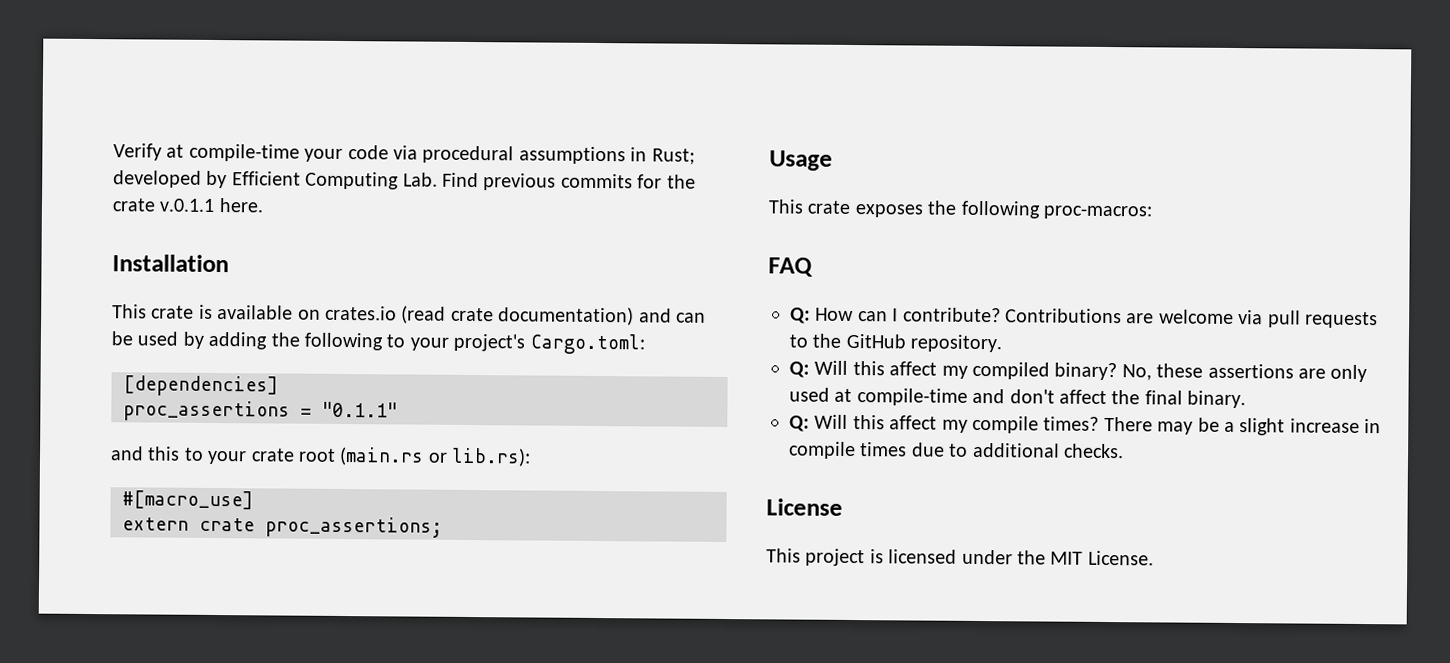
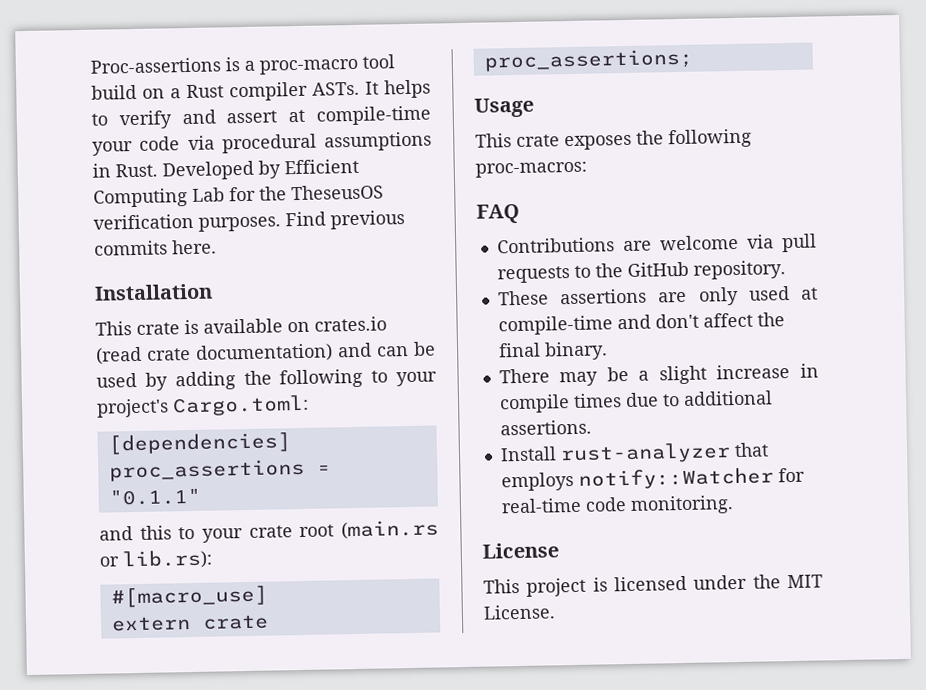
- Verify at compile-time your code via procedural assumptions in Rust; developed by Efficient Computing Lab. Find previous commits for the crate v.0.1.1 here.
+ Proc-assertions is a proc-macro tool build on a Rust compiler ASTs. It helps to verify and assert at compile-time your code via procedural assumptions in Rust. Developed by Efficient Computing Lab for the TheseusOS verification purposes. Find previous commits here.
- Q: How can I contribute?
- Q: Will this affect my compiled binary? No, these assertions are only used at compile-time and don't affect the final binary.
+ These assertions are only used at compile-time and don't affect the final binary.
- Q: Will this affect my compile times? There may be a slight increase in compile times due to additional checks.
+ There may be a slight increase in compile times due to additional assertions.
+ Install rust-analyzer that employs notify::Watcher for real-time code monitoring.

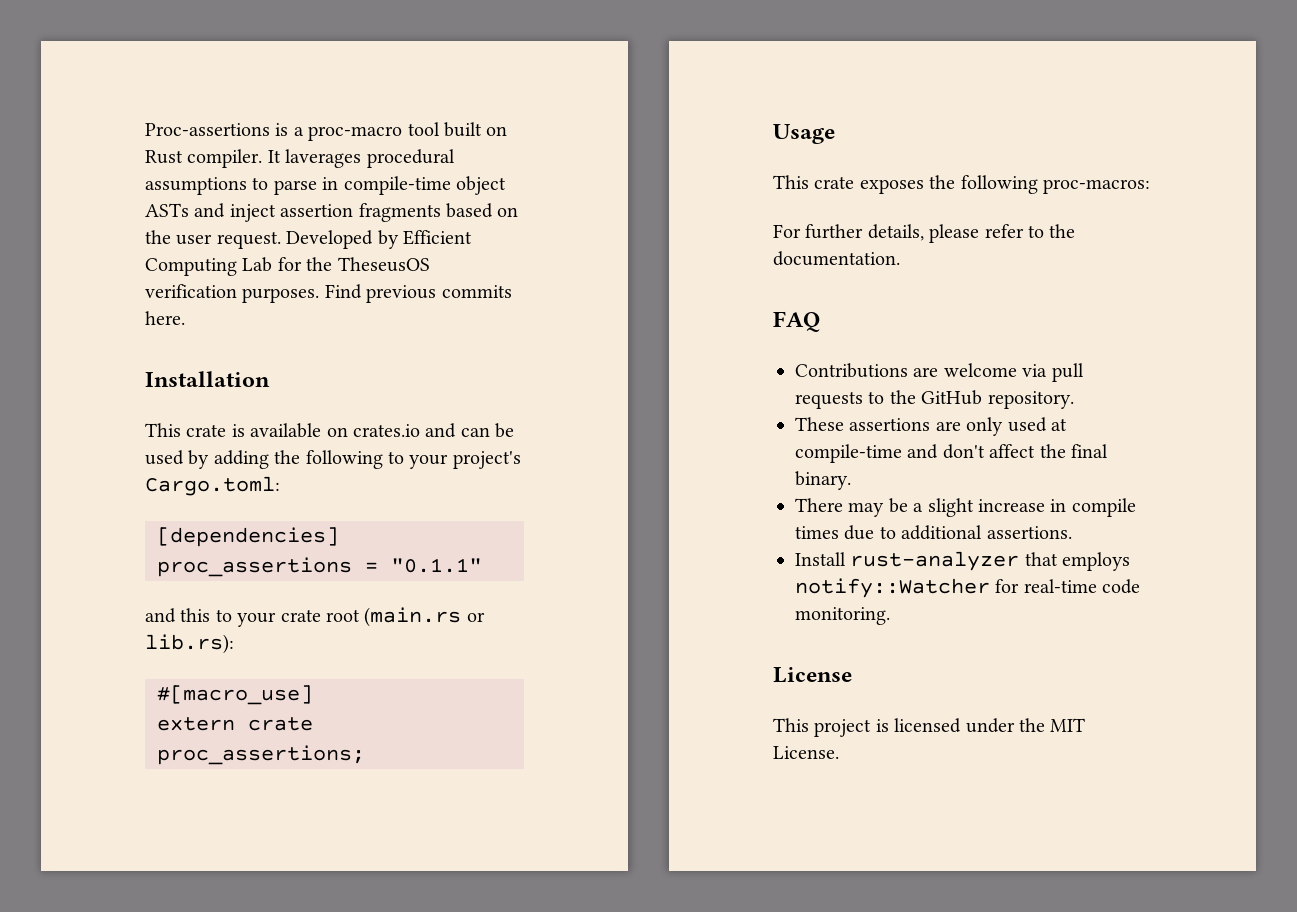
- Proc-assertions is a proc-macro tool build on a Rust compiler ASTs. It helps to verify and assert at compile-time your code via procedural assumptions in Rust.
+ Proc-assertions is a proc-macro tool built on Rust compiler. It laverages procedural assumptions to parse in compile-time object ASTs and inject assertion fragments based on the user request.
- This crate is available on crates.io (read crate documentation) and can be used by adding the following to your project's Cargo.toml:
+ This crate is available on crates.io and can be used by adding the following to your project's Cargo.toml:
+ For further details, please refer to the documentation.

